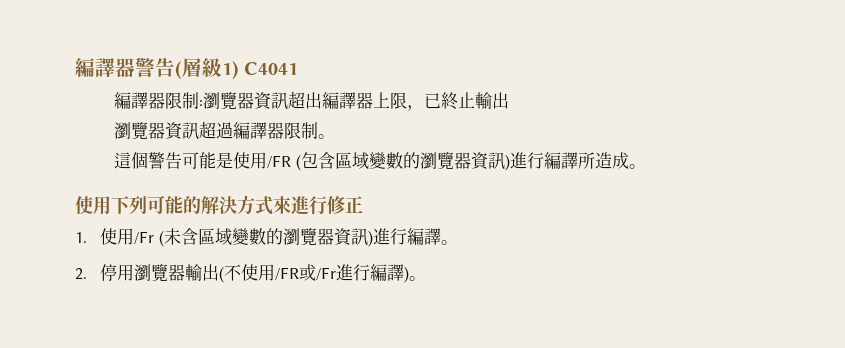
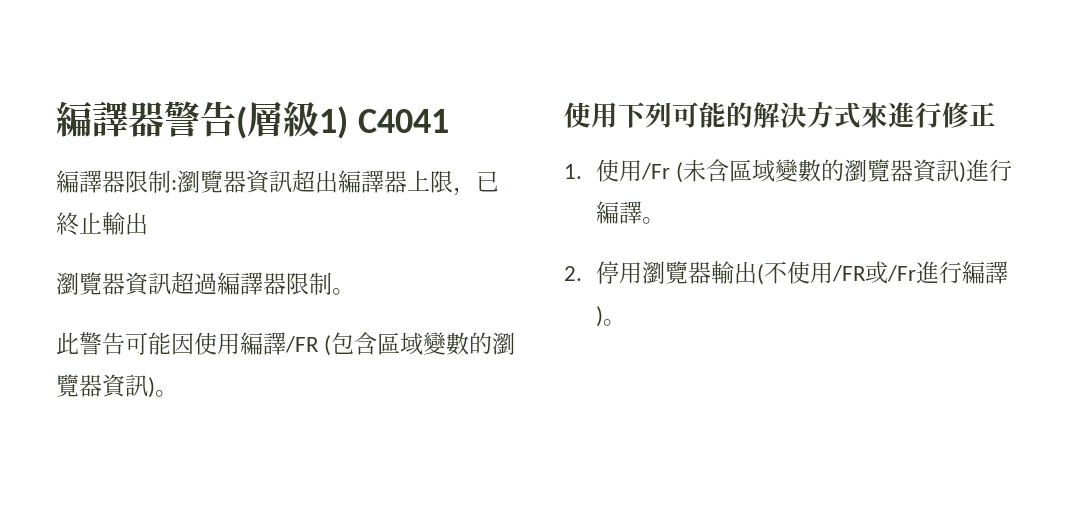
- 這個警告可能是使用/FR (包含區域變數的瀏覽器資訊)進行編譯所造成。
+ 此警告可能因使用編譯/FR (包含區域變數的瀏覽器資訊)。

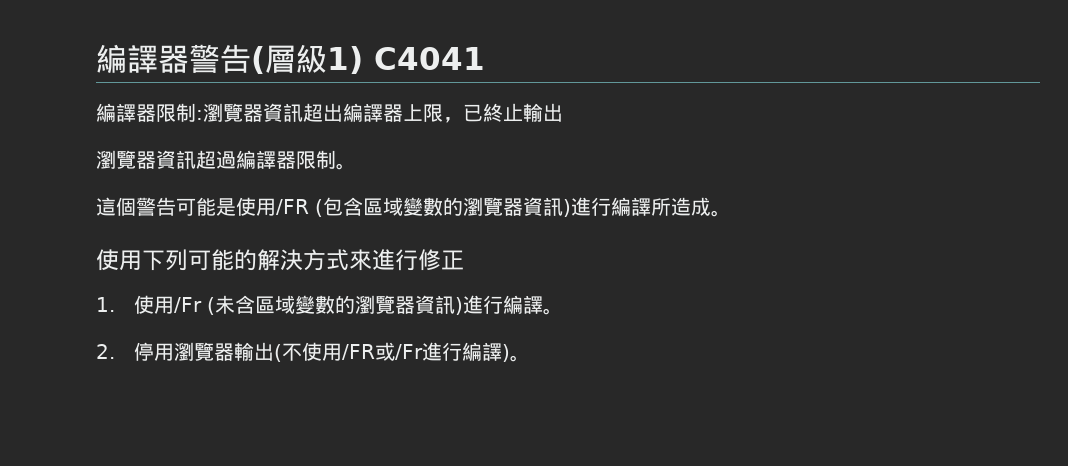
- 此警告可能因使用編譯/FR (包含區域變數的瀏覽器資訊)。
+ 這個警告可能是使用/FR (包含區域變數的瀏覽器資訊)進行編譯所造成。

